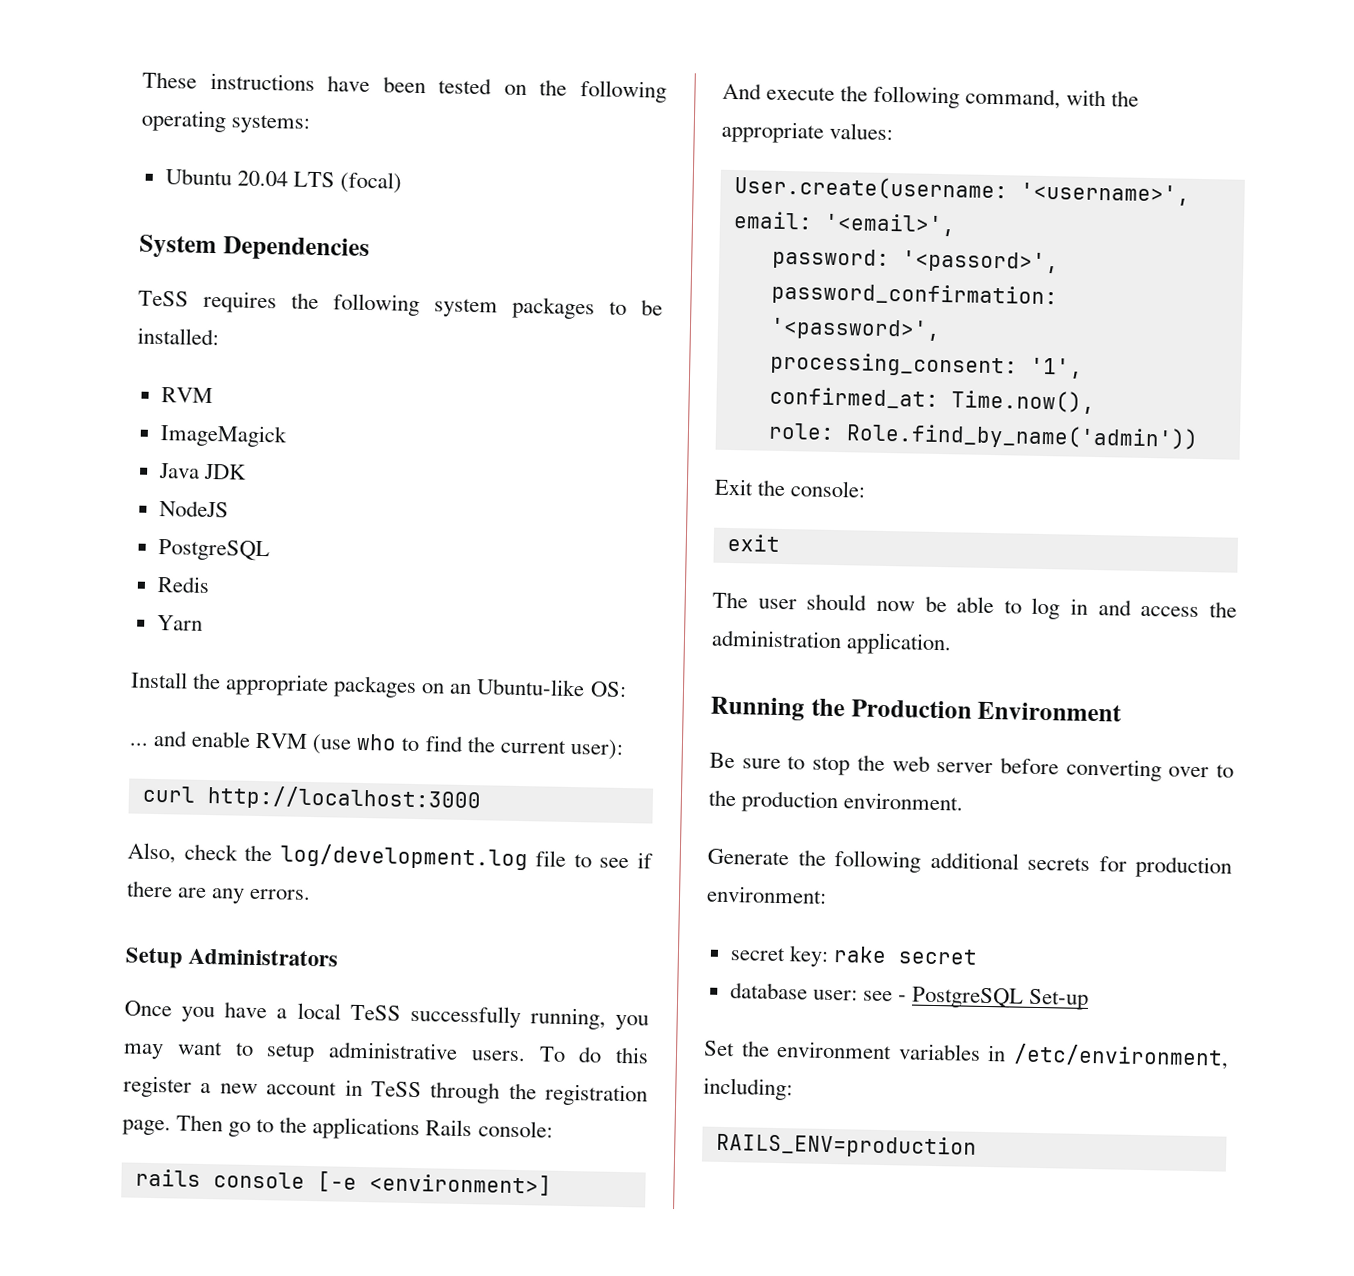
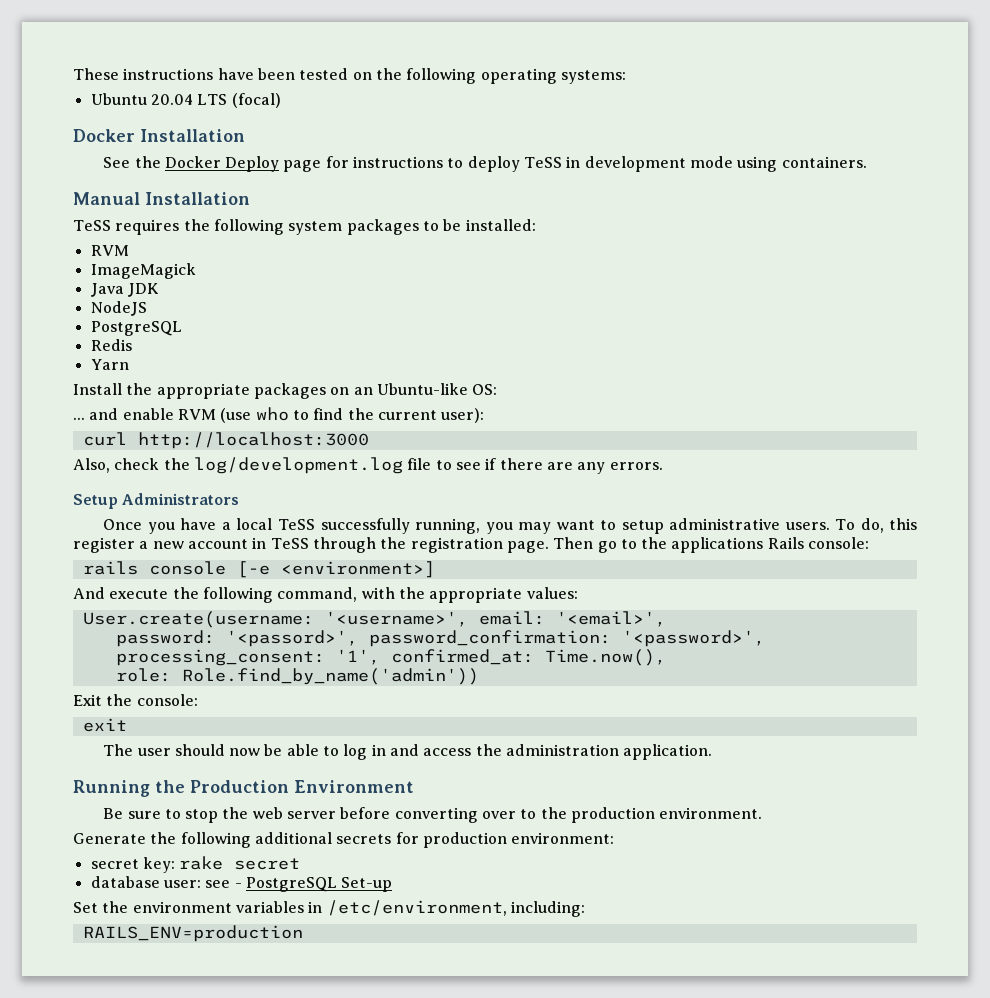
- System Dependencies
+ Docker Installation
+ See the Docker Deploy page for instructions to deploy TeSS in development mode using containers.
+ Manual Installation
- To do this register a new account in TeSS through the registration page.
+ To do, this register a new account in TeSS through the registration page.

